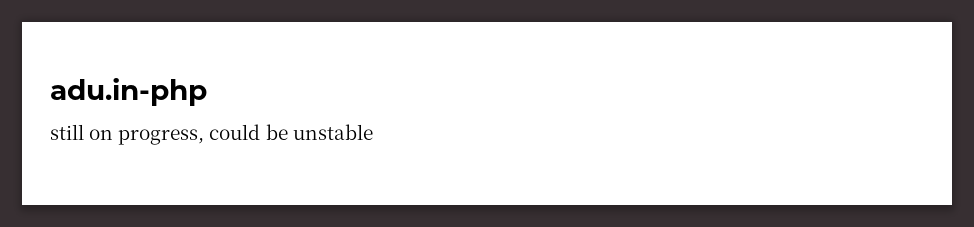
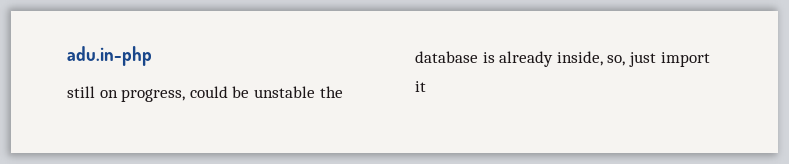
- still on progress, could be unstable
+ still on progress, could be unstable the database is already inside, so, just import it

